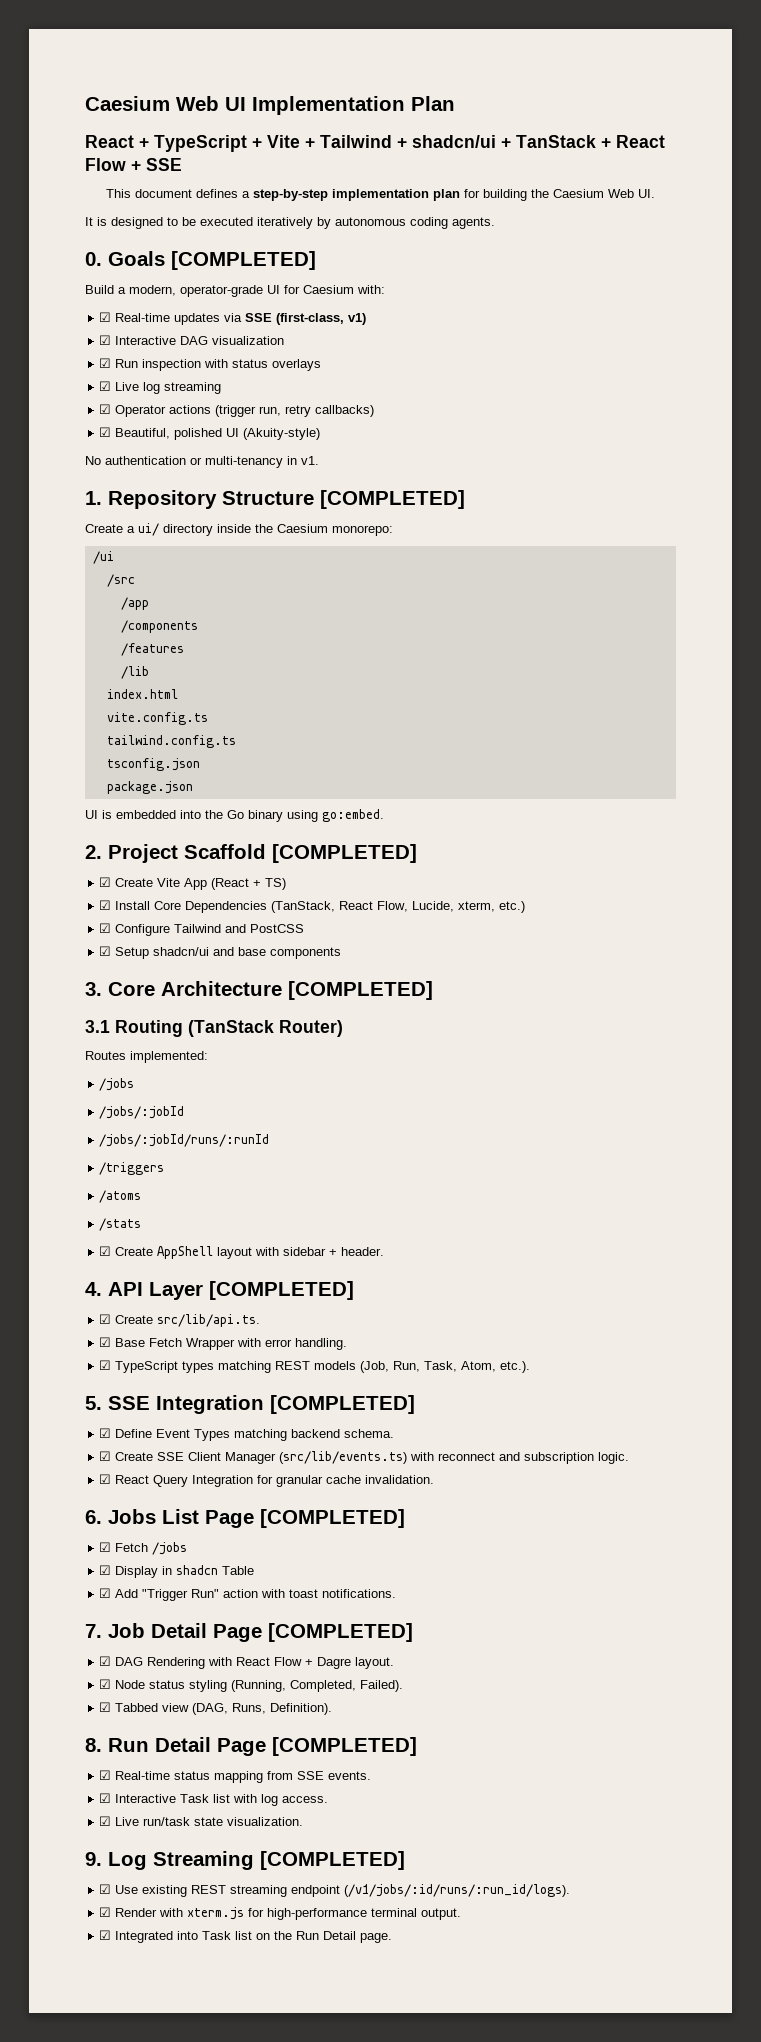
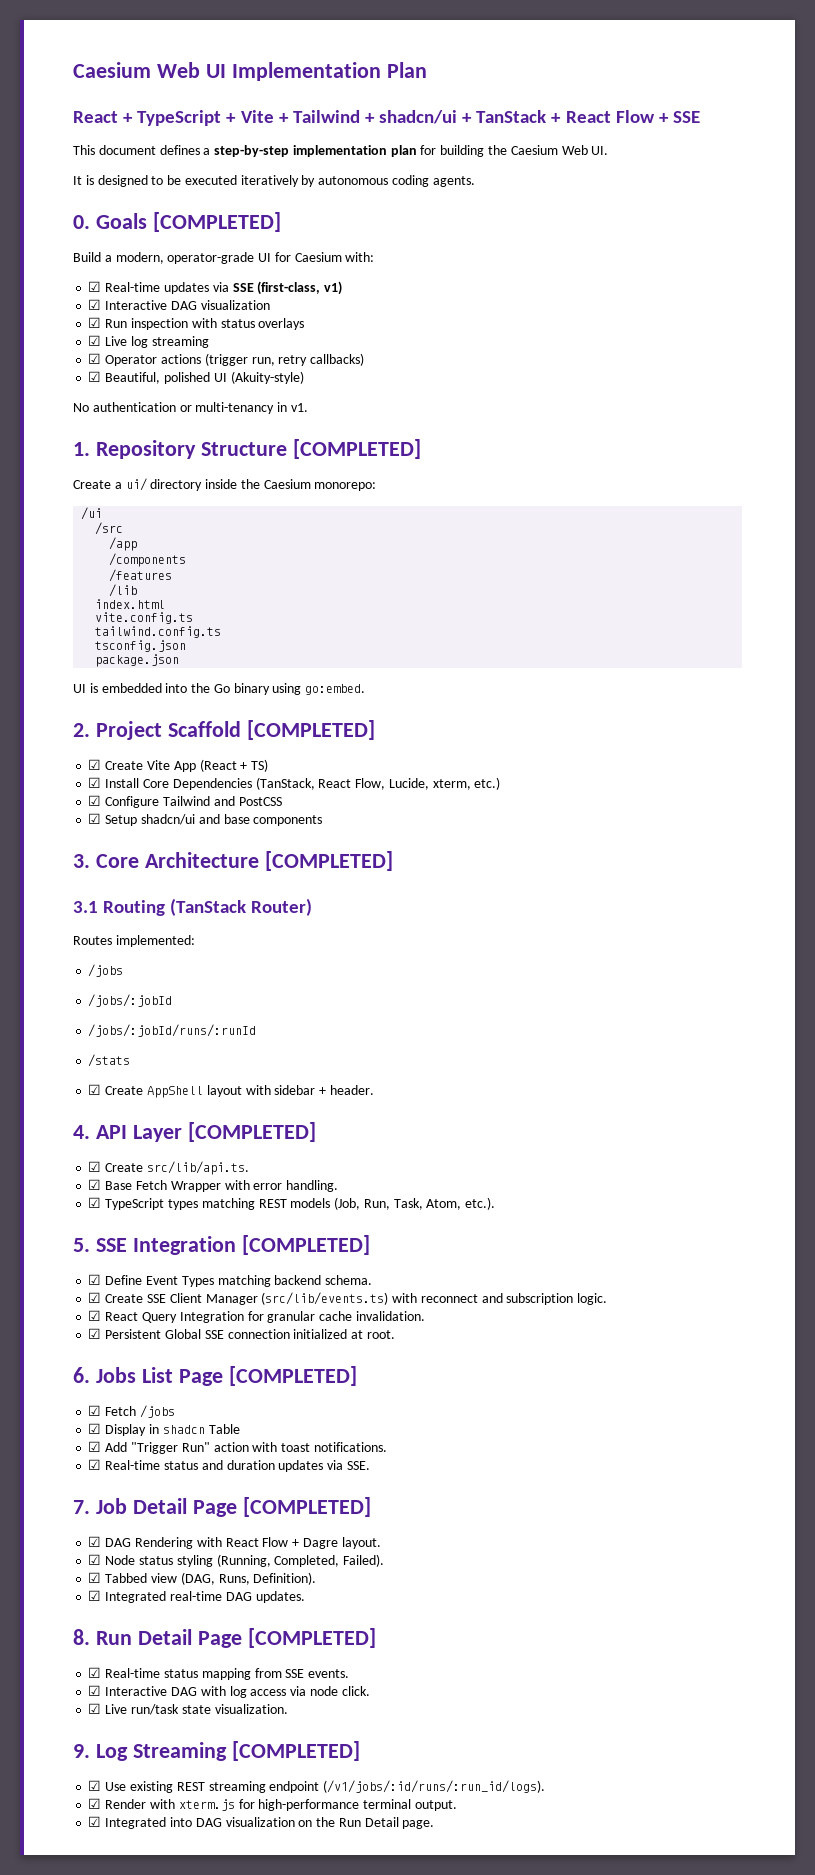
- /triggers
- /atoms
+ ☑ Persistent Global SSE connection initialized at root.
+ ☑ Real-time status and duration updates via SSE.
+ ☑ Integrated real-time DAG updates.
- ☑ Interactive Task list with log access.
+ ☑ Interactive DAG with log access via node click.
- ☑ Integrated into Task list on the Run Detail page.
+ ☑ Integrated into DAG visualization on the Run Detail page.

